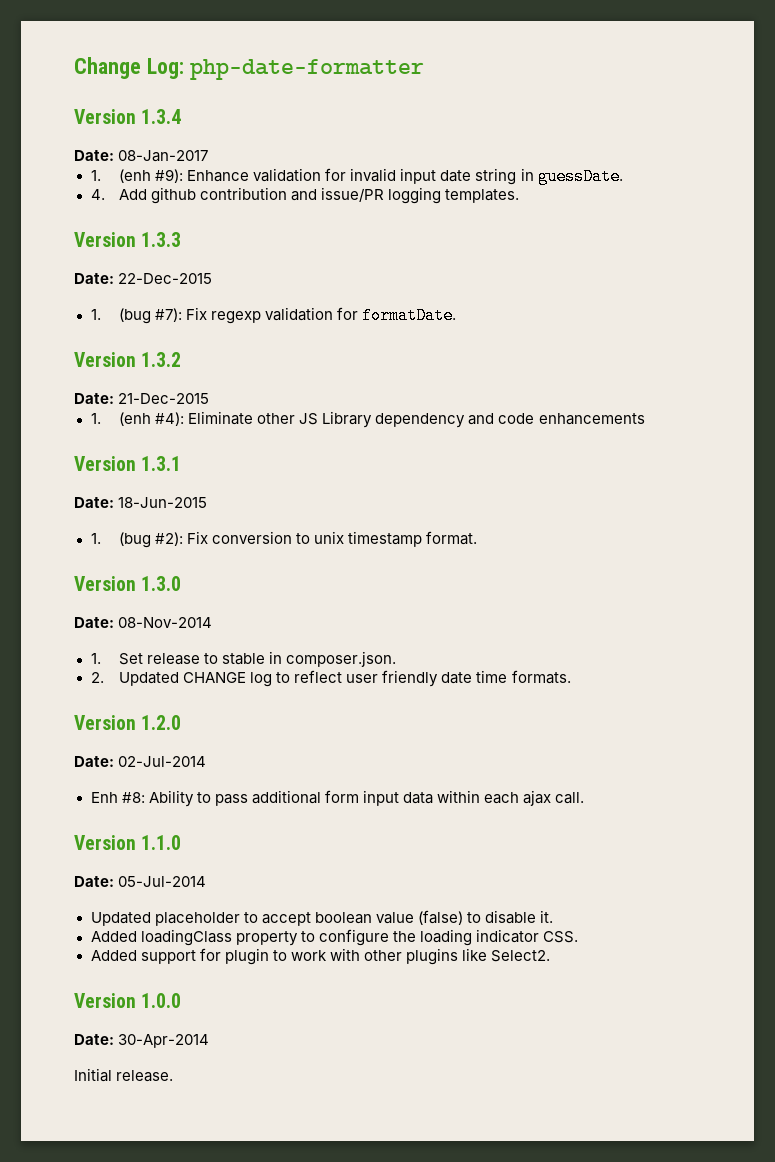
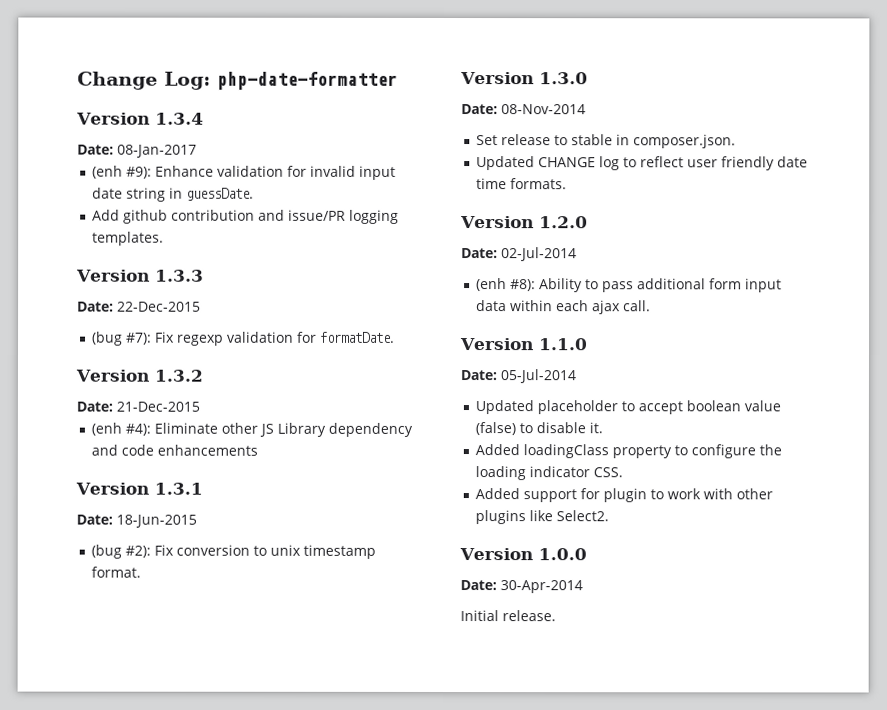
- 1. (enh #9): Enhance validation for invalid input date string in guessDate.
+ (enh #9): Enhance validation for invalid input date string in guessDate.
- 4. Add github contribution and issue/PR logging templates.
+ Add github contribution and issue/PR logging templates.
- 1. (bug #7): Fix regexp validation for formatDate.
+ (bug #7): Fix regexp validation for formatDate.
- 1. (enh #4): Eliminate other JS Library dependency and code enhancements
+ (enh #4): Eliminate other JS Library dependency and code enhancements
- 1. (bug #2): Fix conversion to unix timestamp format.
+ (bug #2): Fix conversion to unix timestamp format.
- 1. Set release to stable in composer.json.
+ Set release to stable in composer.json.
- 2. Updated CHANGE log to reflect user friendly date time formats.
+ Updated CHANGE log to reflect user friendly date time formats.
- Enh #8: Ability to pass additional form input data within each ajax call.
+ (enh #8): Ability to pass additional form input data within each ajax call.

